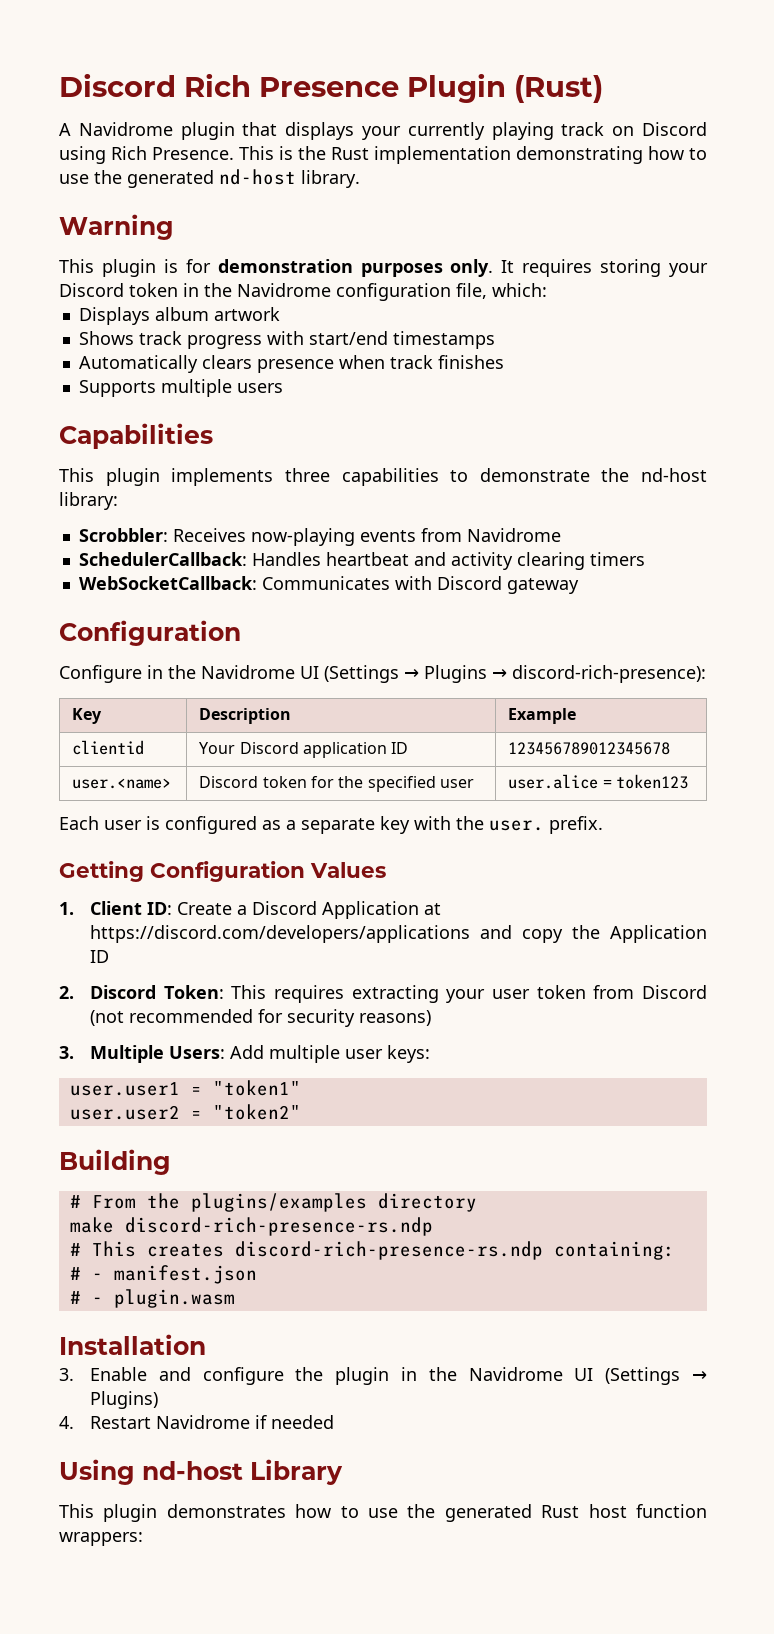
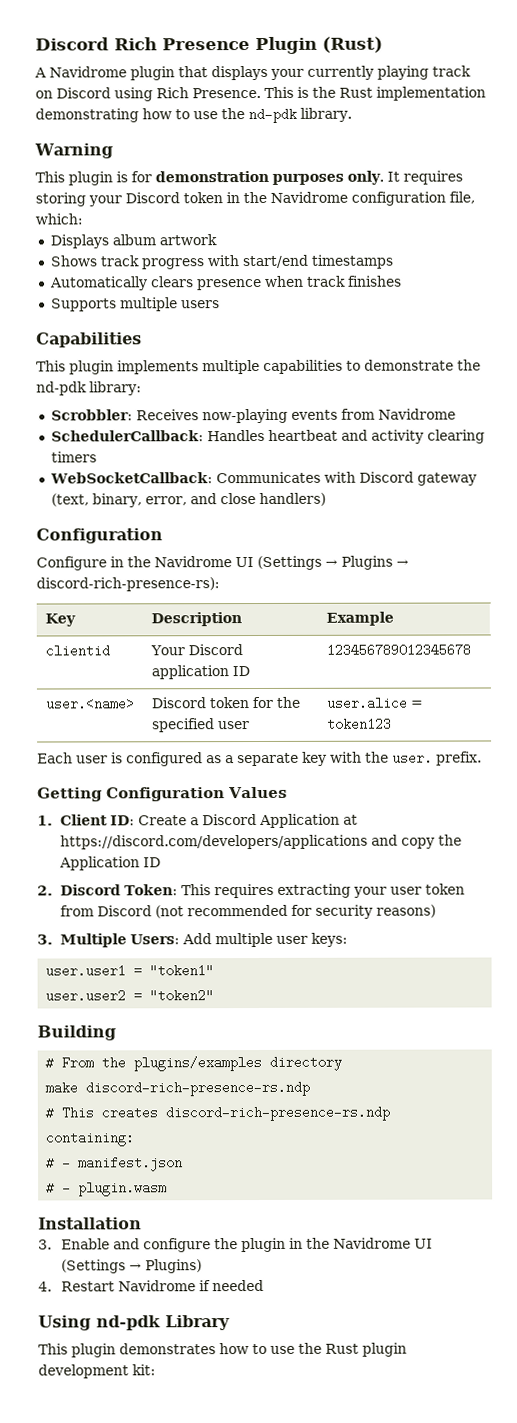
- This is the Rust implementation demonstrating how to use the generated nd-host library.
+ This is the Rust implementation demonstrating how to use the nd-pdk library.
- This plugin implements three capabilities to demonstrate the nd-host library:
+ This plugin implements multiple capabilities to demonstrate the nd-pdk library:
- WebSocketCallback: Communicates with Discord gateway
+ WebSocketCallback: Communicates with Discord gateway (text, binary, error, and close handlers)
- Configure in the Navidrome UI (Settings → Plugins → discord-rich-presence):
+ Configure in the Navidrome UI (Settings → Plugins → discord-rich-presence-rs):
- Using nd-host Library
+ Using nd-pdk Library
- This plugin demonstrates how to use the generated Rust host function wrappers:
+ This plugin demonstrates how to use the Rust plugin development kit:

